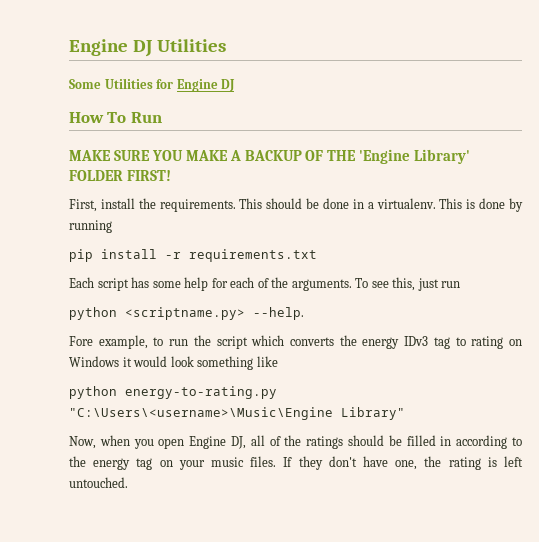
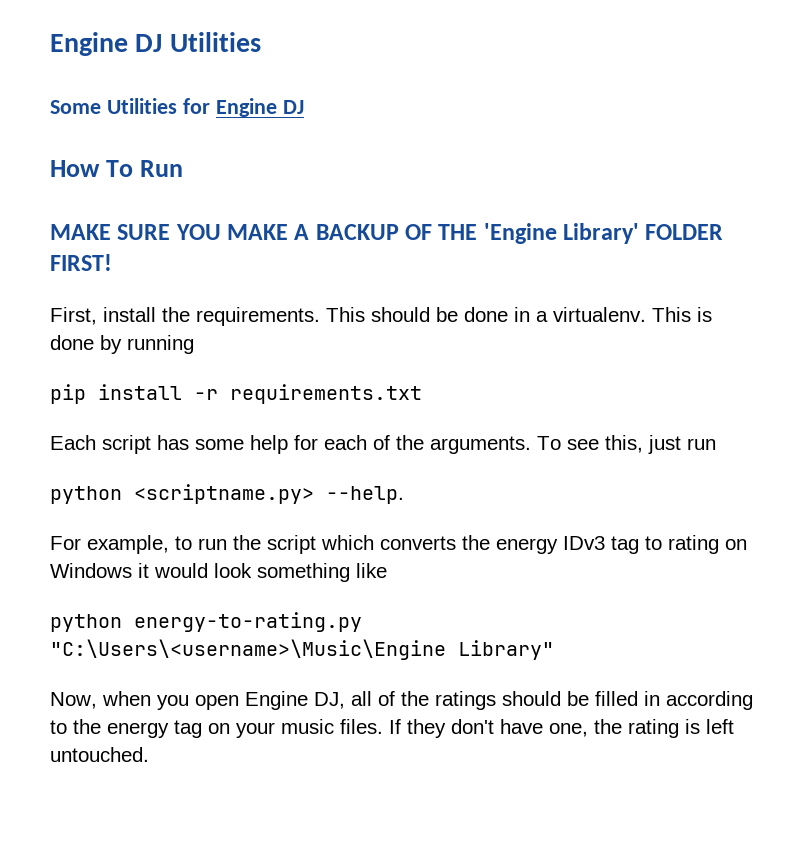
- Fore example, to run the script which converts the energy IDv3 tag to rating on Windows it would look something like
+ For example, to run the script which converts the energy IDv3 tag to rating on Windows it would look something like

